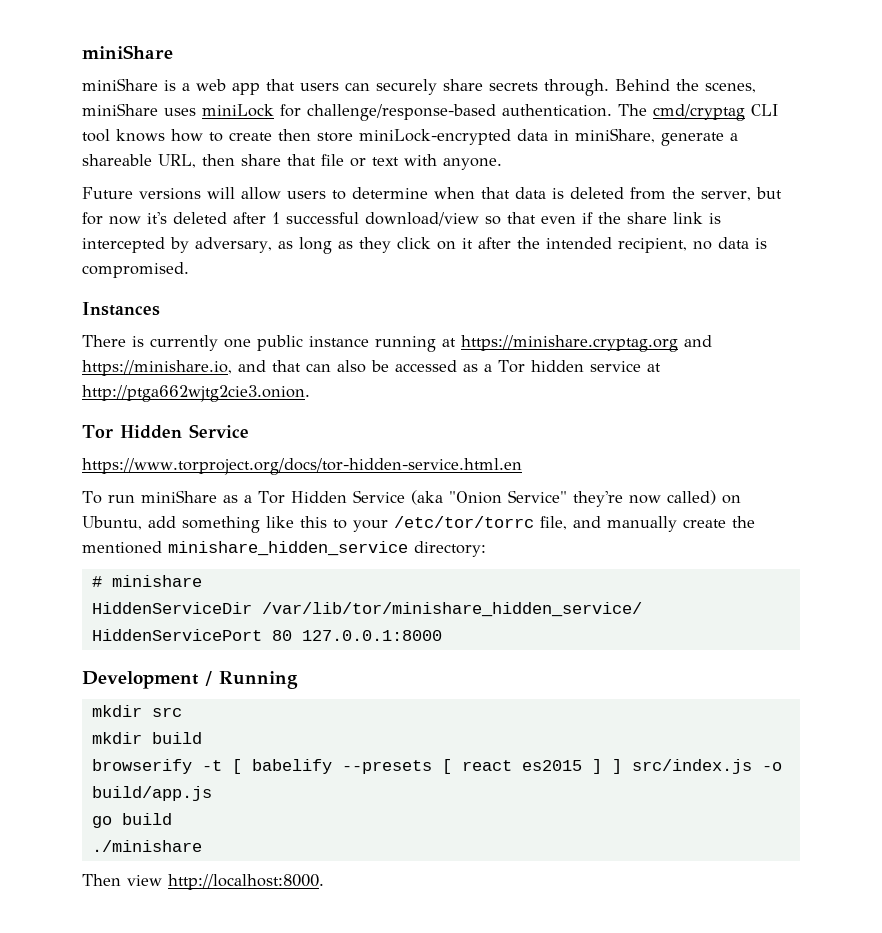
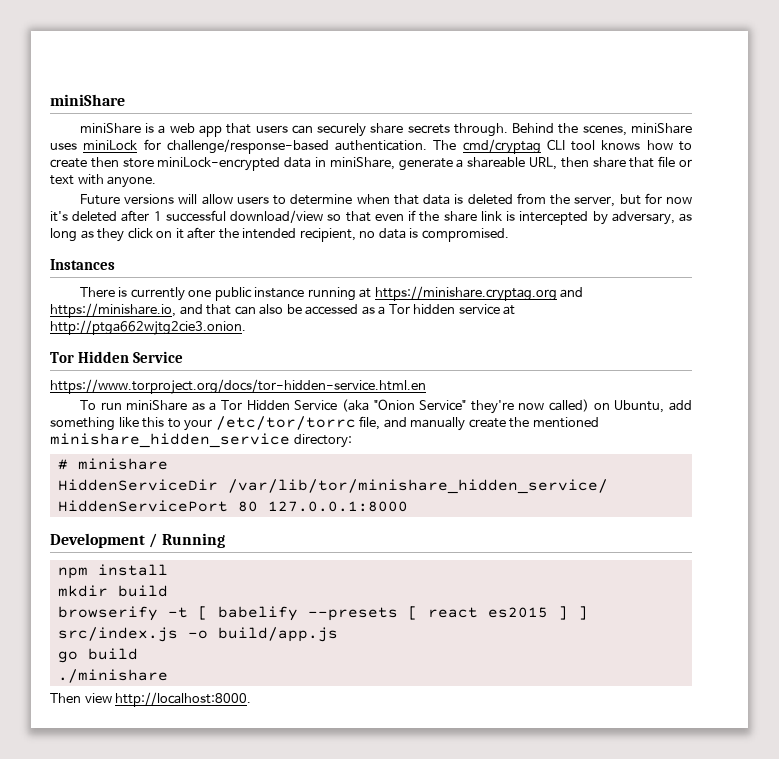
- mkdir src
+ npm install

